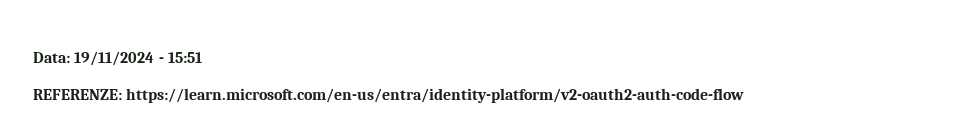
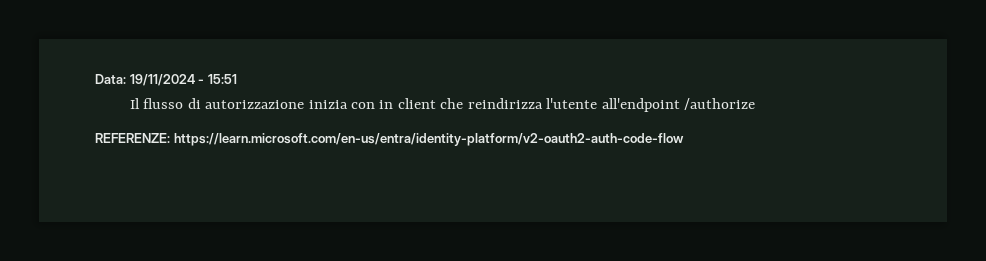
+ Il flusso di autorizzazione inizia con in client che reindirizza l'utente all'endpoint /authorize

